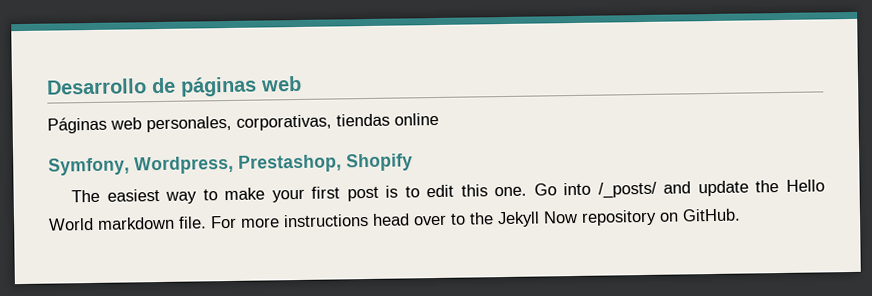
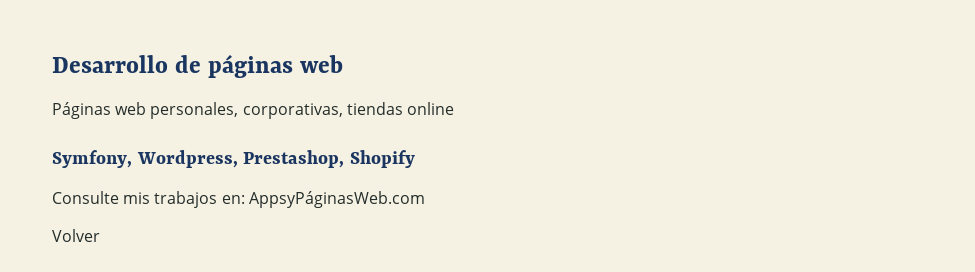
- The easiest way to make your first post is to edit this one. Go into /_posts/ and update the Hello World markdown file. For more instructions head over to the Jekyll Now repository on GitHub.
+ Consulte mis trabajos en: AppsyPáginasWeb.com
+ Volver

